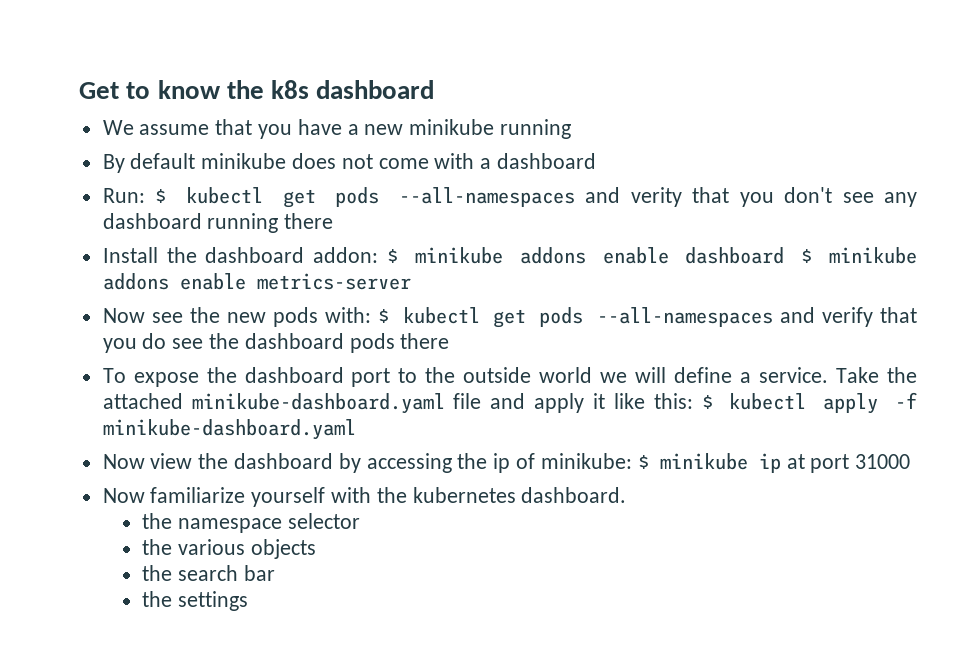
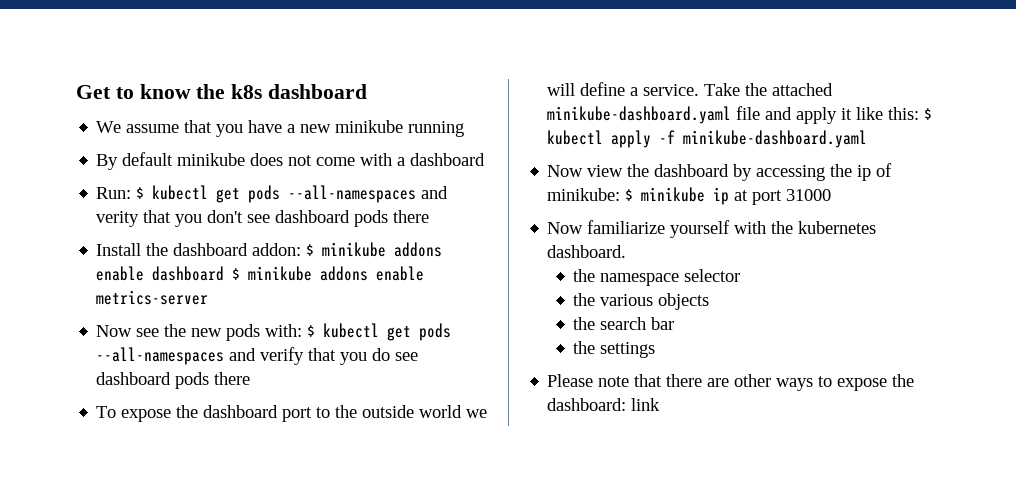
- Run: $ kubectl get pods --all-namespaces and verity that you don't see any dashboard running there
+ Run: $ kubectl get pods --all-namespaces and verity that you don't see dashboard pods there
- Now see the new pods with: $ kubectl get pods --all-namespaces and verify that you do see the dashboard pods there
+ Now see the new pods with: $ kubectl get pods --all-namespaces and verify that you do see dashboard pods there
+ Please note that there are other ways to expose the dashboard: link

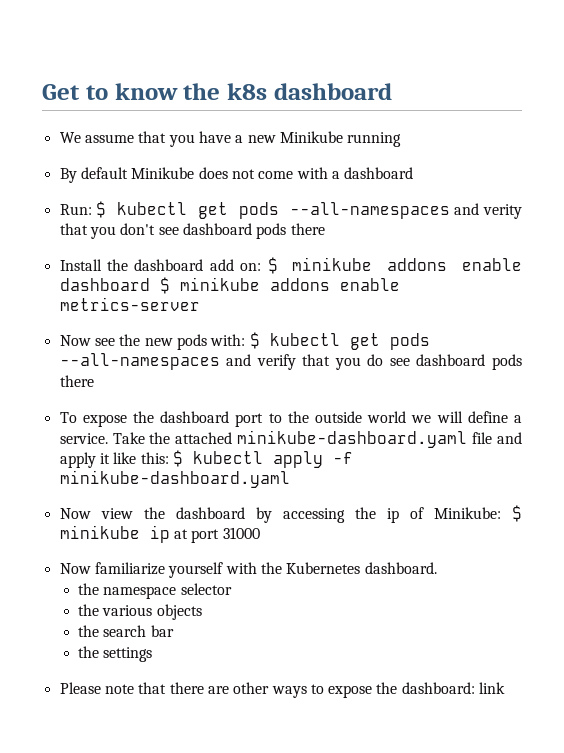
- We assume that you have a new minikube running
+ We assume that you have a new Minikube running
- By default minikube does not come with a dashboard
+ By default Minikube does not come with a dashboard
- Install the dashboard addon: $ minikube addons enable dashboard $ minikube addons enable metrics-server
+ Install the dashboard add on: $ minikube addons enable dashboard $ minikube addons enable metrics-server
- Now view the dashboard by accessing the ip of minikube: $ minikube ip at port 31000
+ Now view the dashboard by accessing the ip of Minikube: $ minikube ip at port 31000
- Now familiarize yourself with the kubernetes dashboard.
+ Now familiarize yourself with the Kubernetes dashboard.

